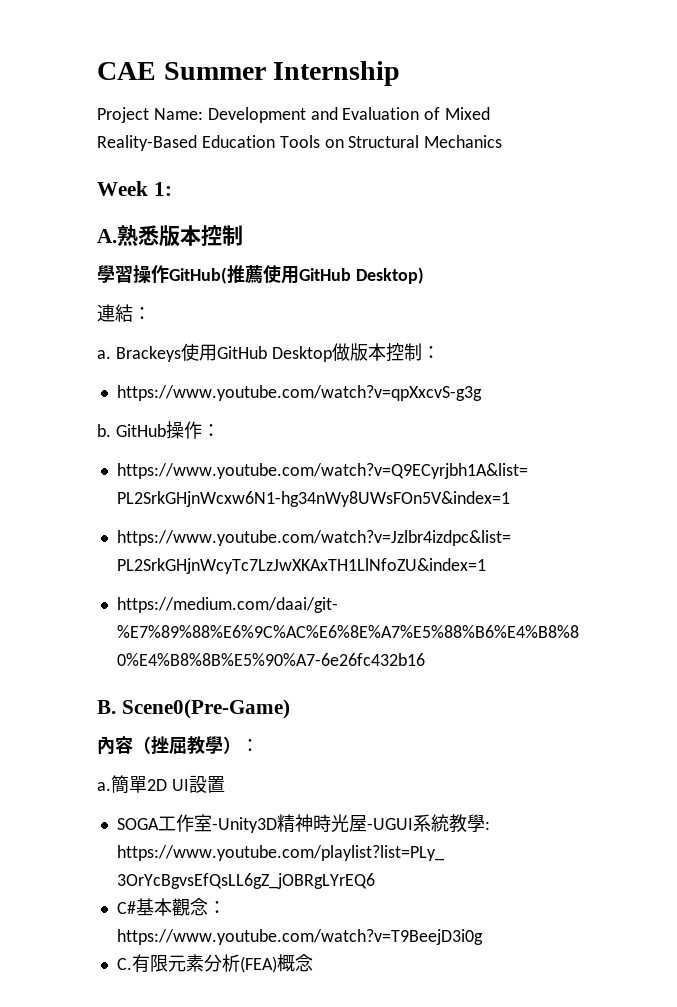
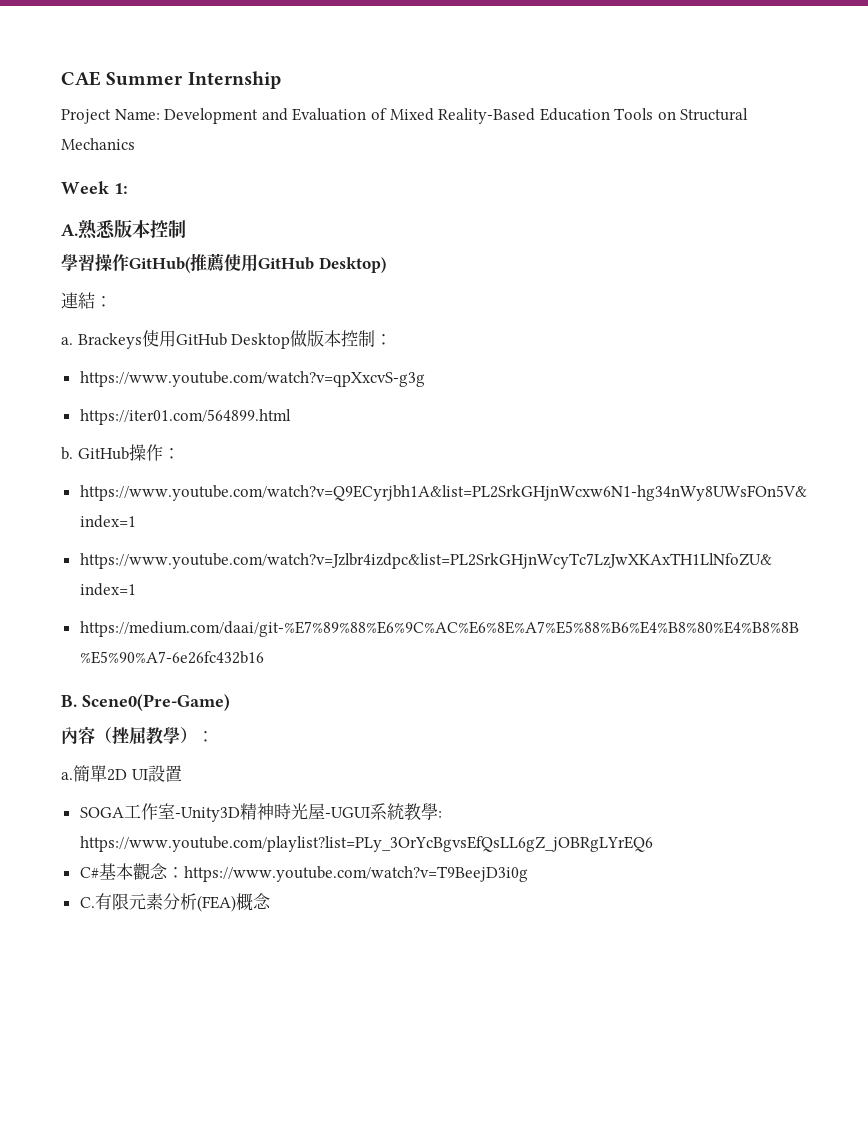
+ https://iter01.com/564899.html

